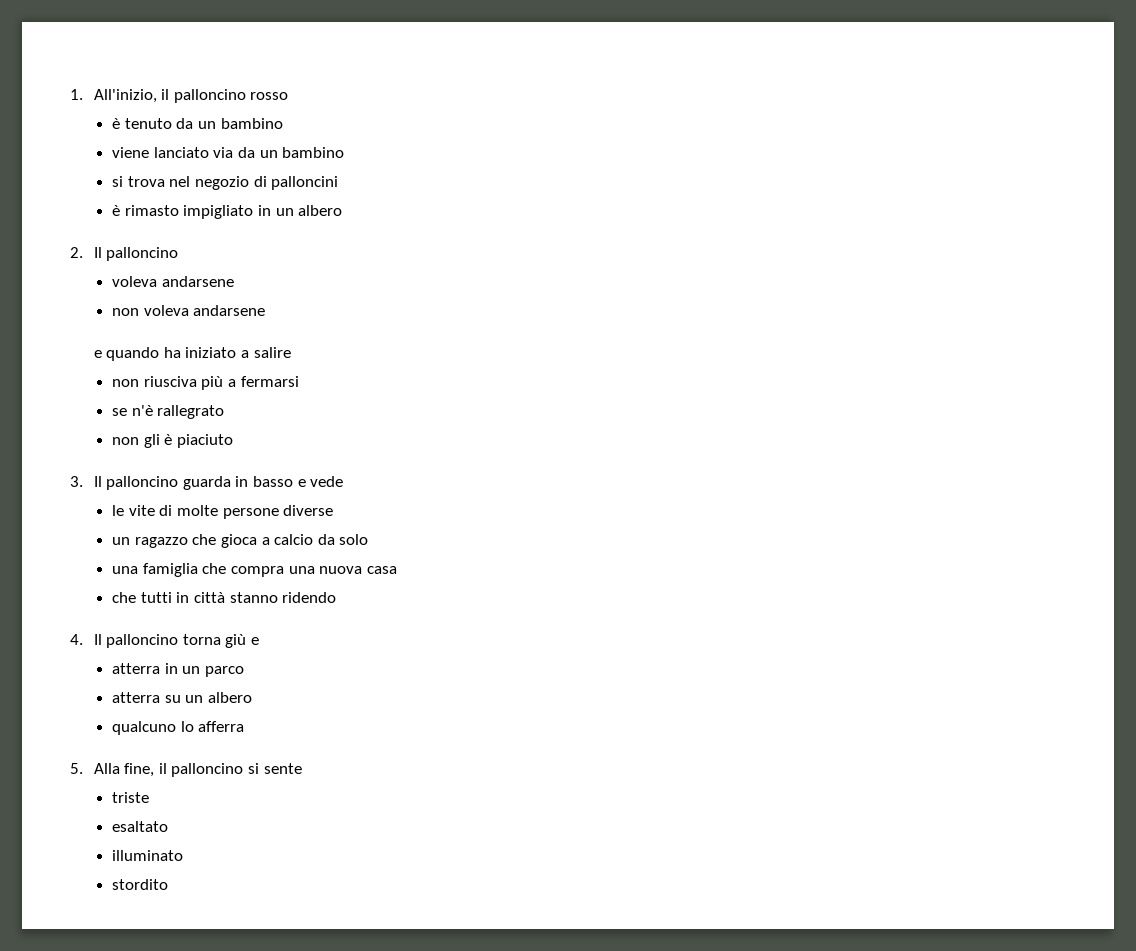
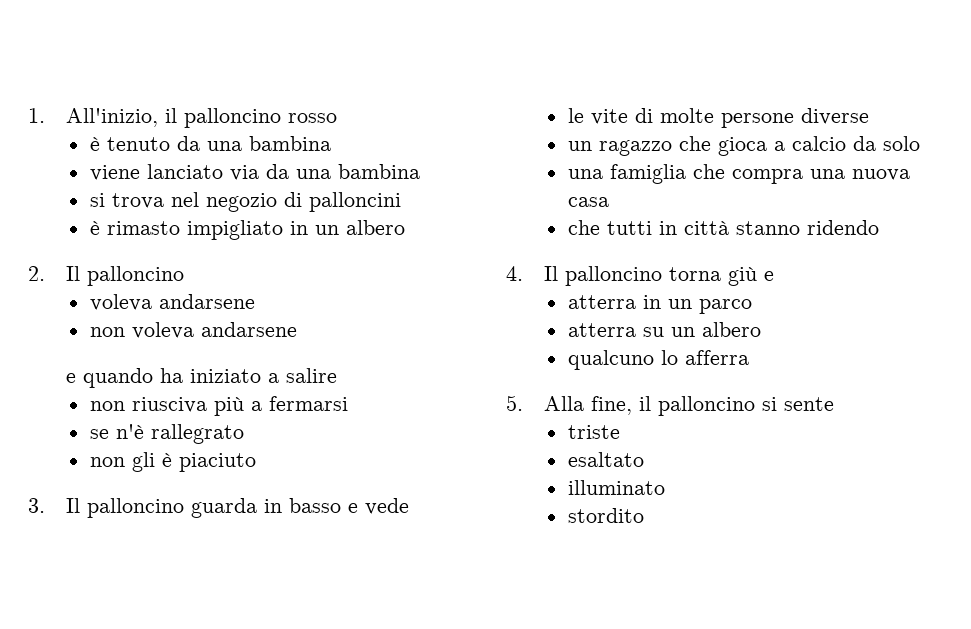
- è tenuto da un bambino
+ è tenuto da una bambina
- viene lanciato via da un bambino
+ viene lanciato via da una bambina

